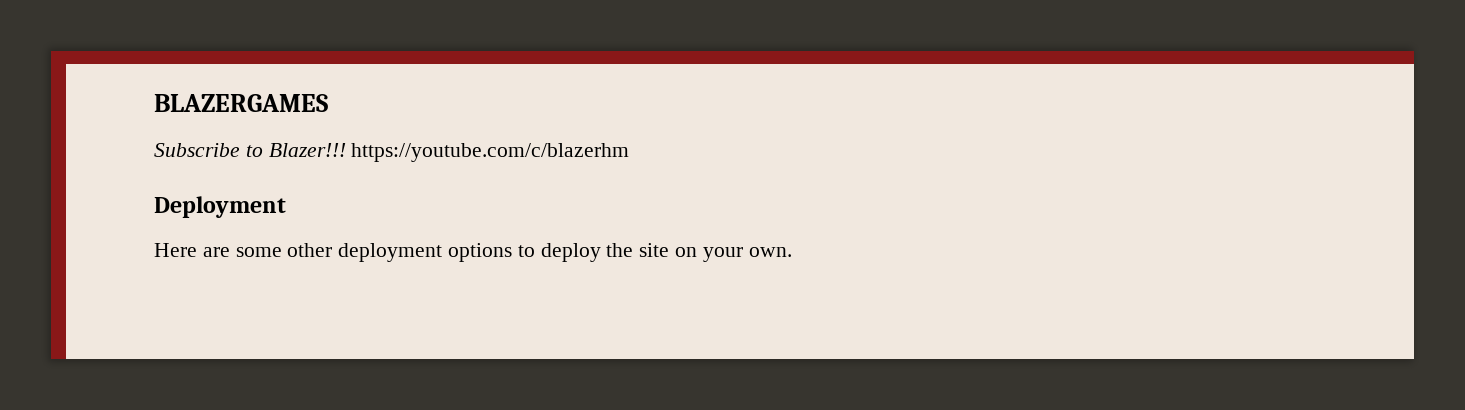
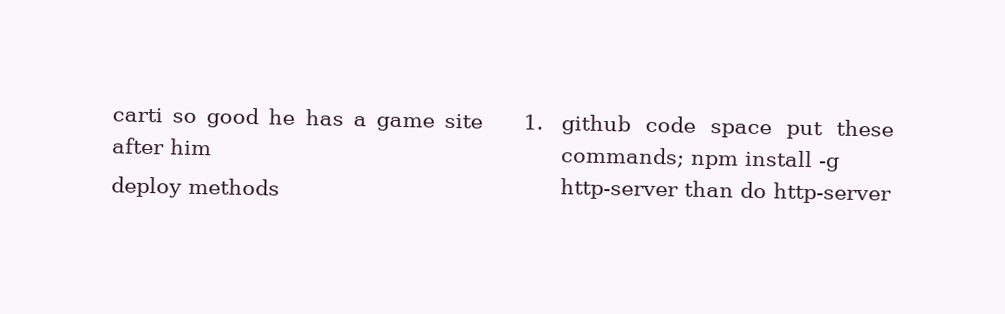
- BLAZERGAMES
- Subscribe to Blazer!!! https://youtube.com/c/blazerhm
- Deployment
- Here are some other deployment options to deploy the site on your own.
+ carti so good he has a game site after him
+ deploy methods
+ 1. github code space put these commands; npm install -g http-server than do http-server

